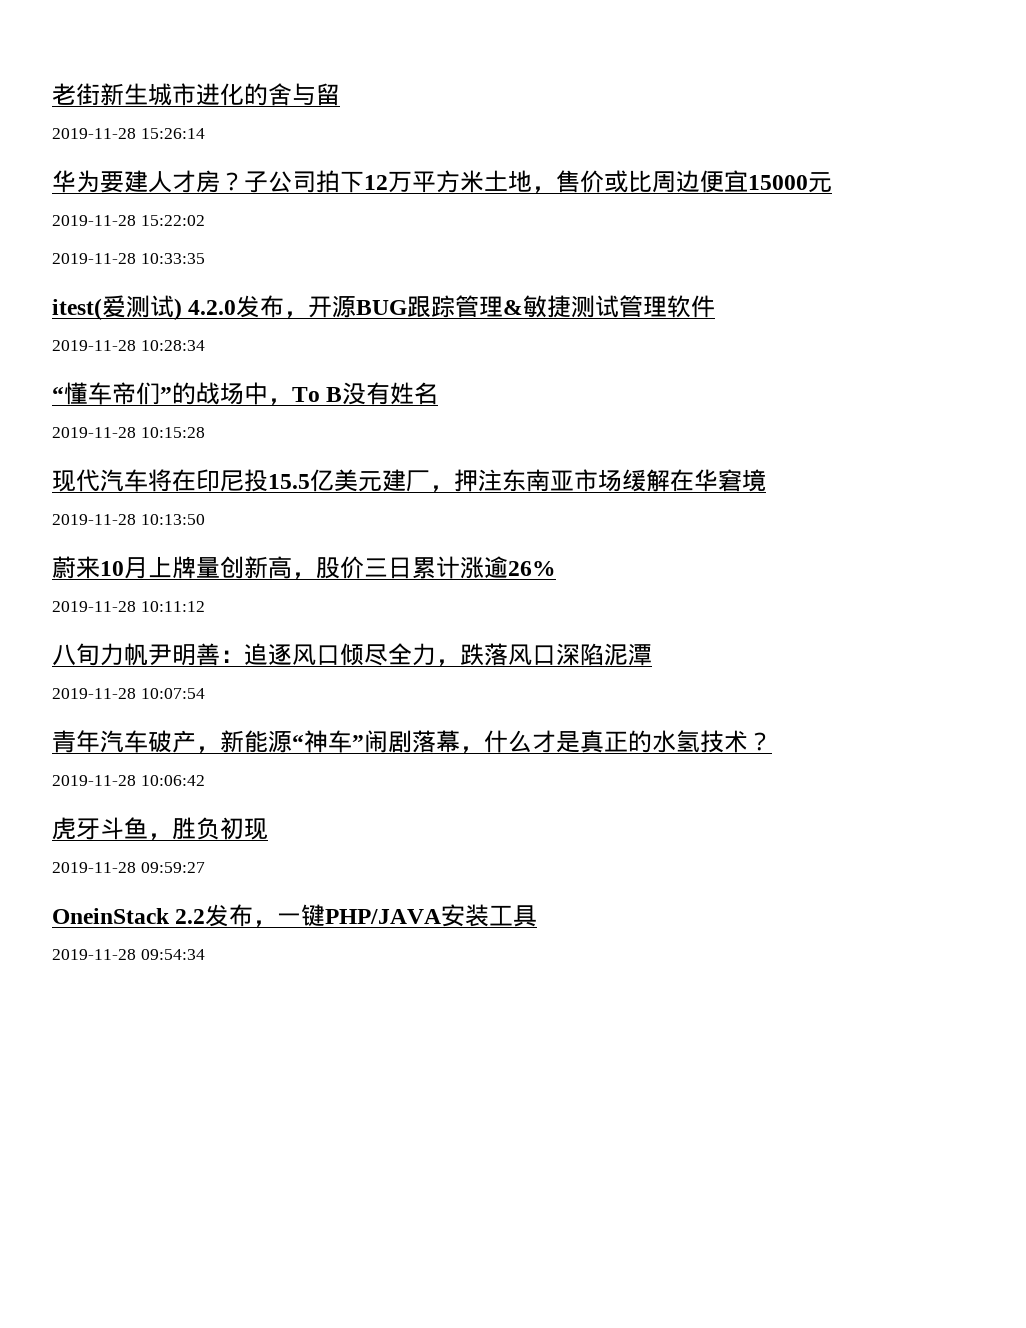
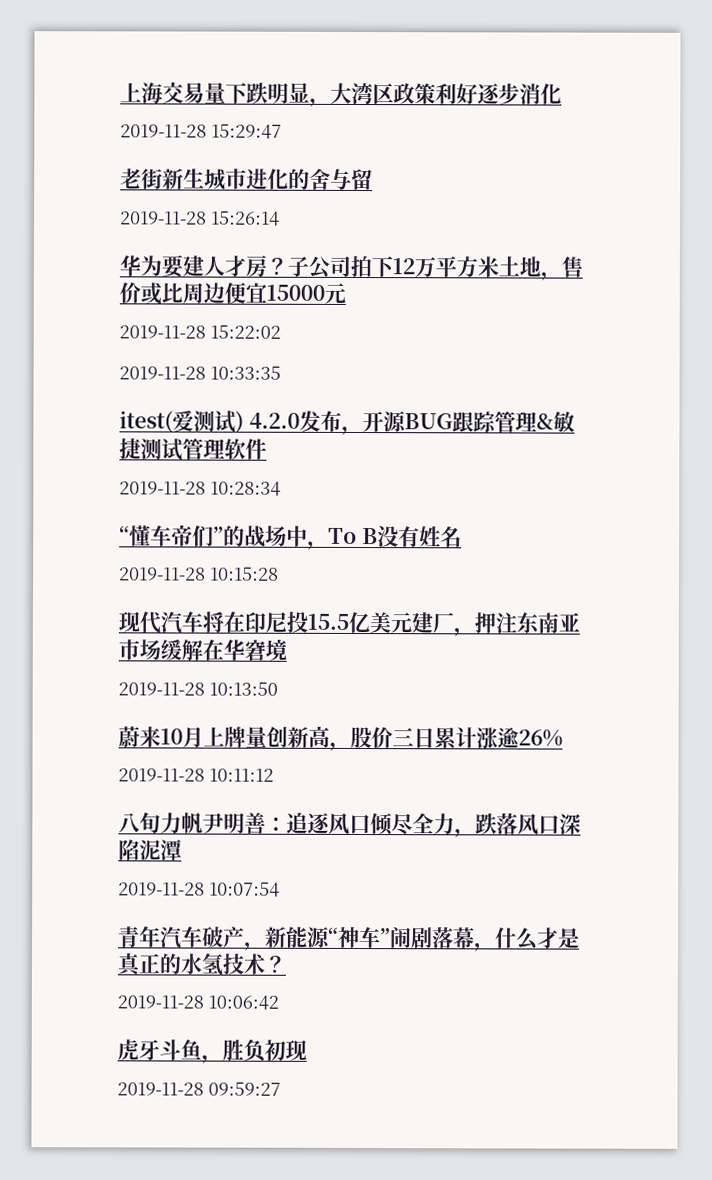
+ 上海交易量下跌明显，大湾区政策利好逐步消化
+ 2019-11-28 15:29:47
- OneinStack 2.2发布，一键PHP/JAVA安装工具
- 2019-11-28 09:54:34

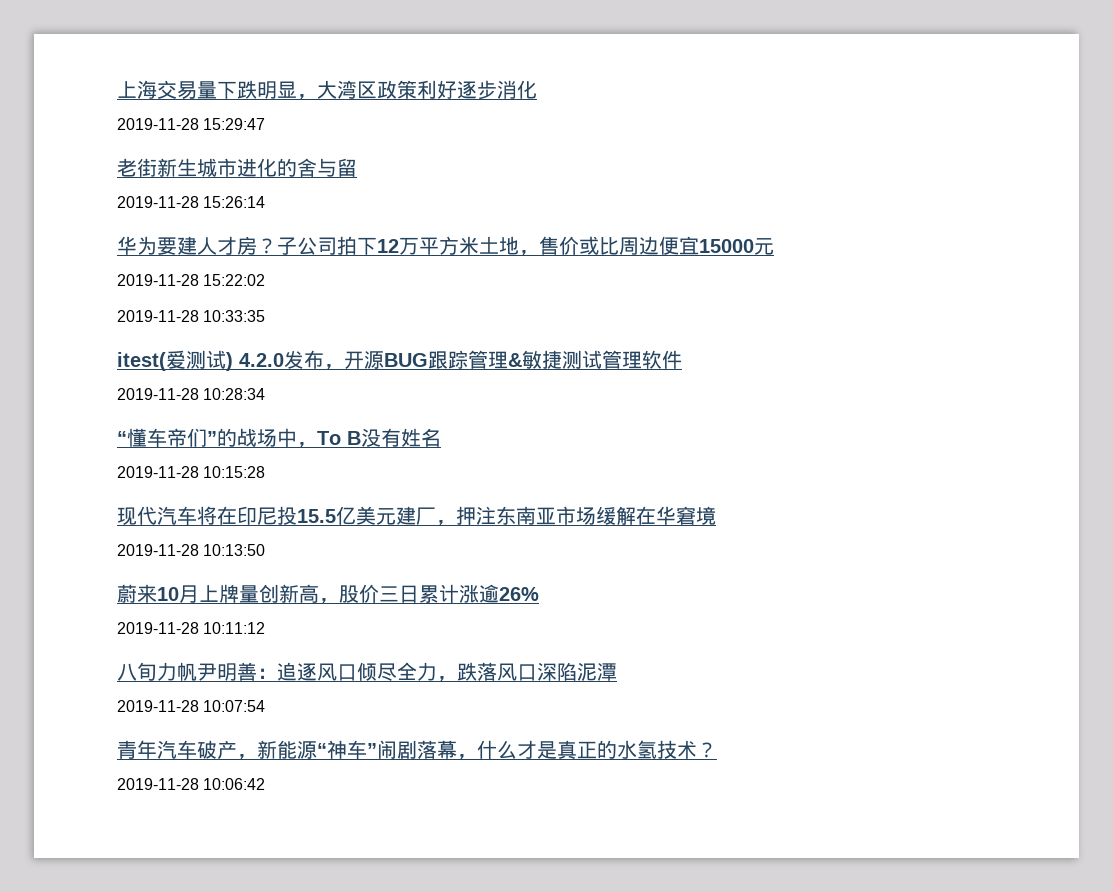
- 虎牙斗鱼，胜负初现
- 2019-11-28 09:59:27

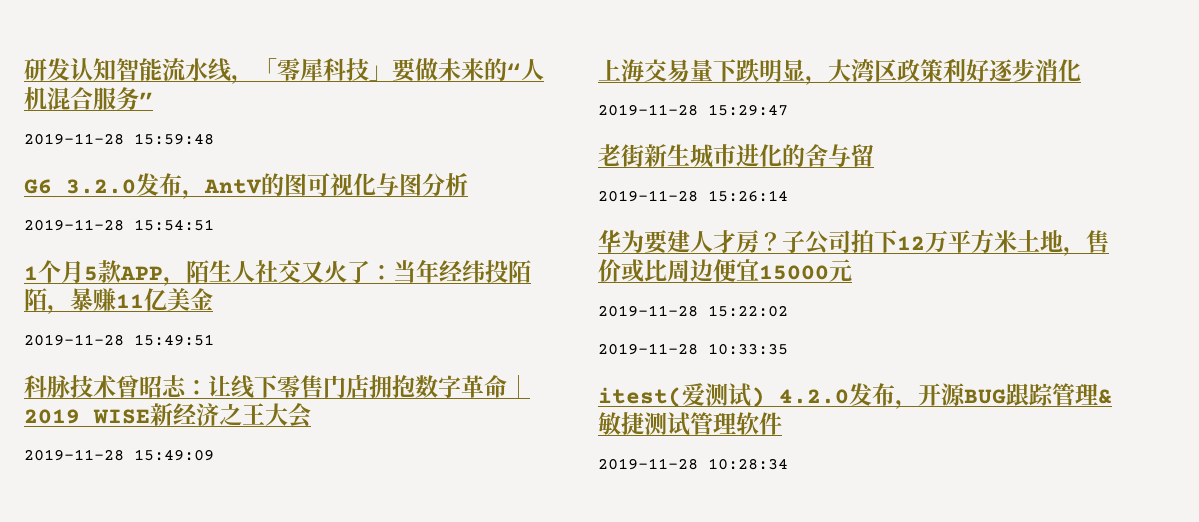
+ 研发认知智能流水线，「零犀科技」要做未来的“人机混合服务”
+ 2019-11-28 15:59:48
+ G6 3.2.0发布，AntV的图可视化与图分析
+ 2019-11-28 15:54:51
+ 1个月5款APP，陌生人社交又火了：当年经纬投陌陌，暴赚11亿美金
+ 2019-11-28 15:49:51
+ 科脉技术曾昭志：让线下零售门店拥抱数字革命｜2019 WISE新经济之王大会
+ 2019-11-28 15:49:09
- “懂车帝们”的战场中，To B没有姓名
- 2019-11-28 10:15:28
- 现代汽车将在印尼投15.5亿美元建厂，押注东南亚市场缓解在华窘境
- 2019-11-28 10:13:50
- 蔚来10月上牌量创新高，股价三日累计涨逾26%
- 2019-11-28 10:11:12
- 八旬力帆尹明善：追逐风口倾尽全力，跌落风口深陷泥潭
- 2019-11-28 10:07:54
- 青年汽车破产，新能源“神车”闹剧落幕，什么才是真正的水氢技术？
- 2019-11-28 10:06:42

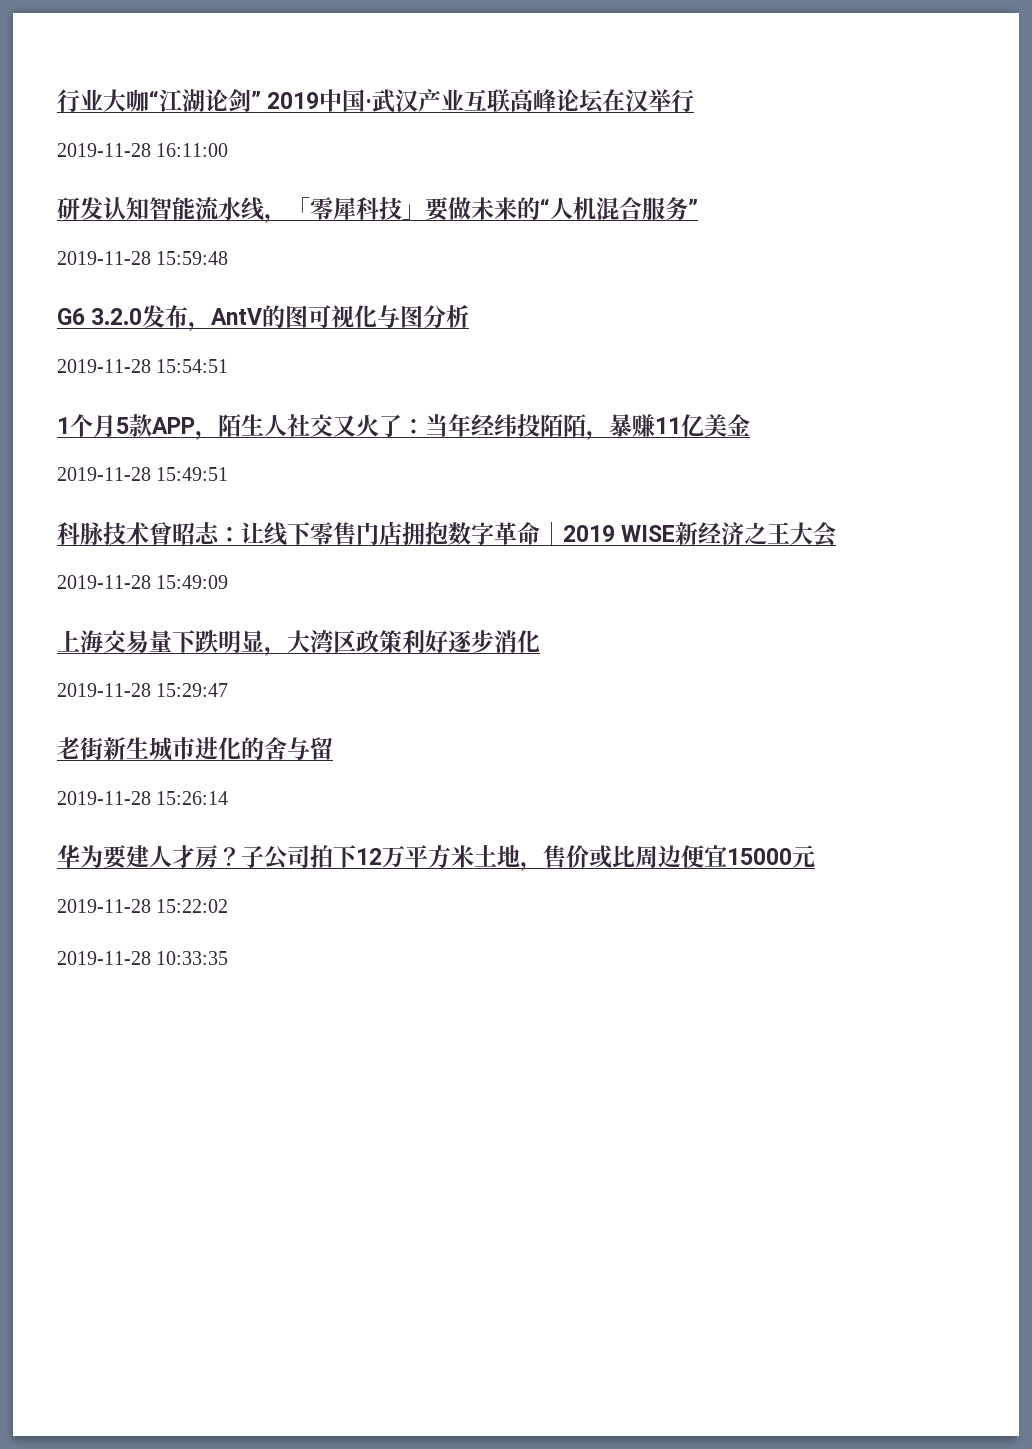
+ 行业大咖“江湖论剑” 2019中国·武汉产业互联高峰论坛在汉举行
+ 2019-11-28 16:11:00
- itest(爱测试) 4.2.0发布，开源BUG跟踪管理&敏捷测试管理软件
- 2019-11-28 10:28:34

